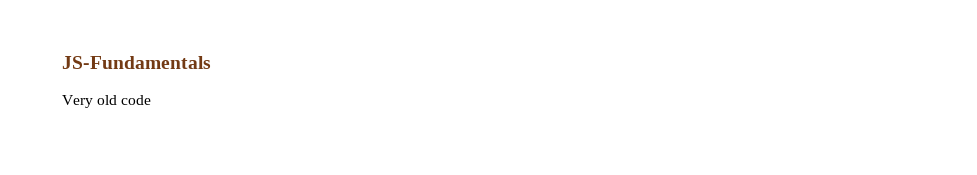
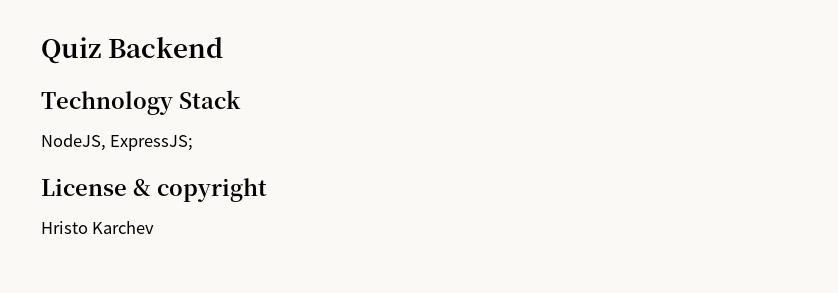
- JS-Fundamentals
- Very old code
+ Quiz Backend
+ Technology Stack
+ NodeJS, ExpressJS;
+ License & copyright
+ Hristo Karchev

